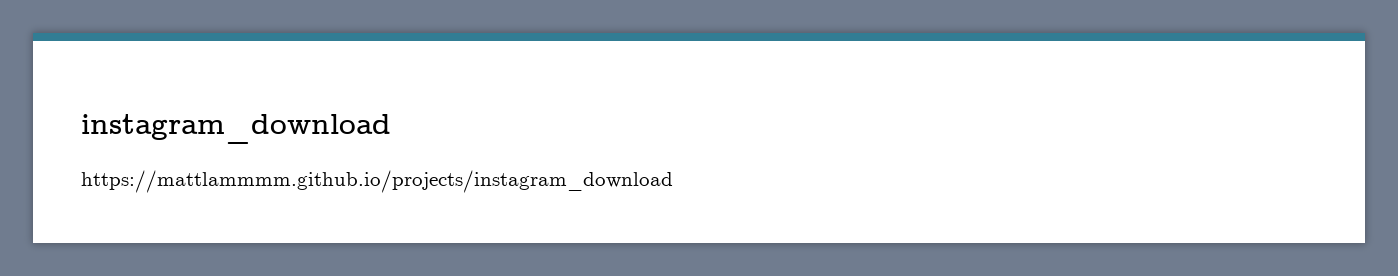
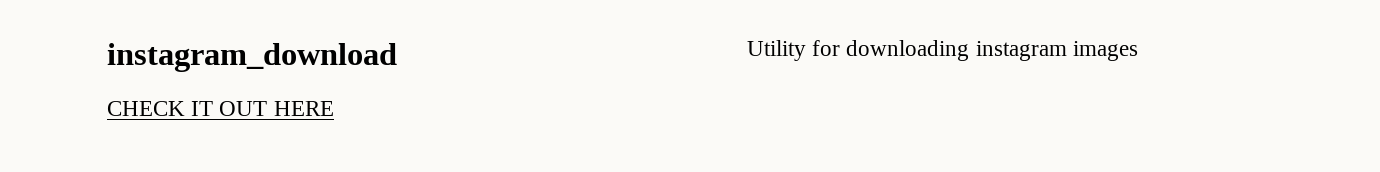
- https://mattlammmm.github.io/projects/instagram_download
+ CHECK IT OUT HERE
+ Utility for downloading instagram images

